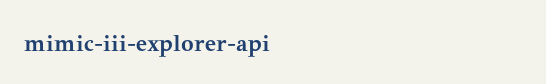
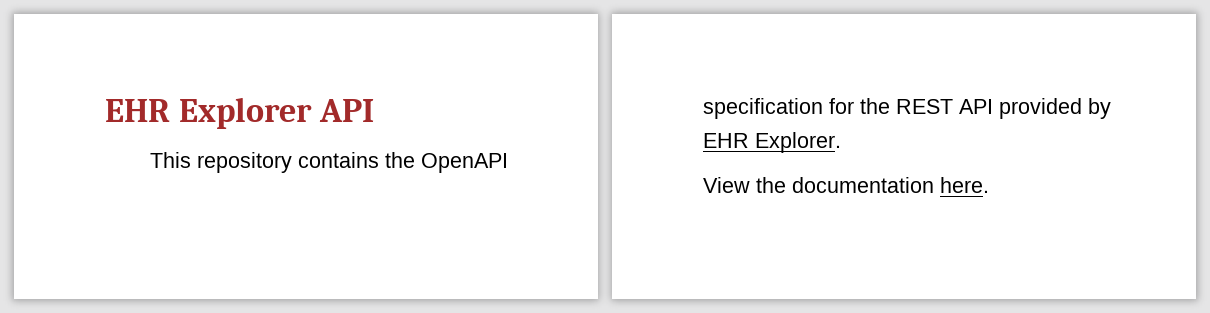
- mimic-iii-explorer-api
+ EHR Explorer API
+ This repository contains the OpenAPI specification for the REST API provided by EHR Explorer.
+ View the documentation here.

